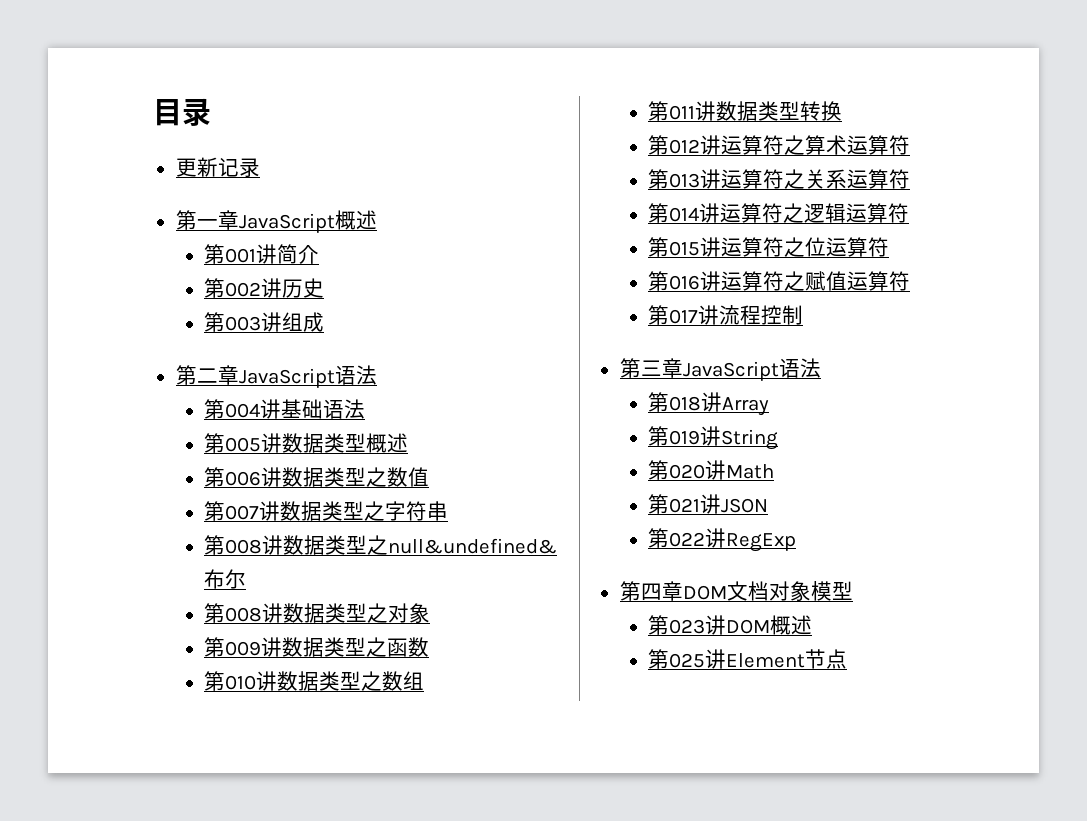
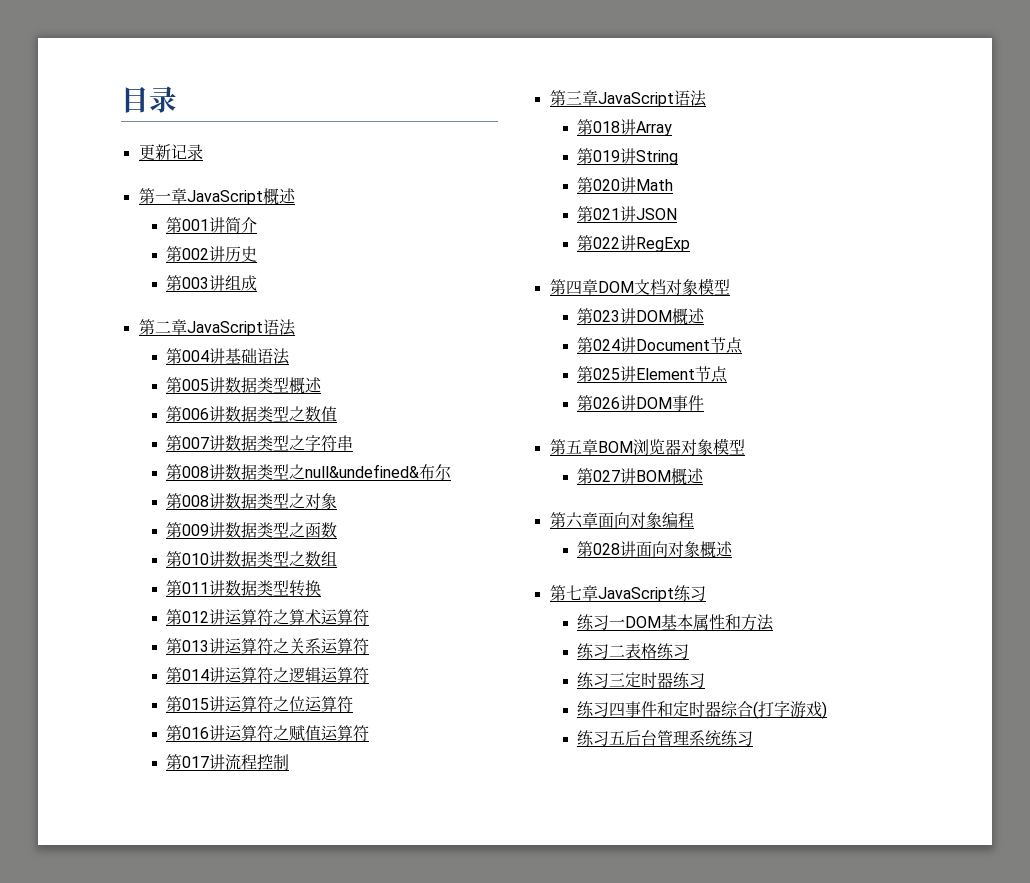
+ 第024讲Document节点
+ 第026讲DOM事件
+ 第五章BOM浏览器对象模型
+ 第027讲BOM概述
+ 第六章面向对象编程
+ 第028讲面向对象概述
+ 第七章JavaScript练习
+ 练习一DOM基本属性和方法
+ 练习二表格练习
+ 练习三定时器练习
+ 练习四事件和定时器综合(打字游戏)
+ 练习五后台管理系统练习

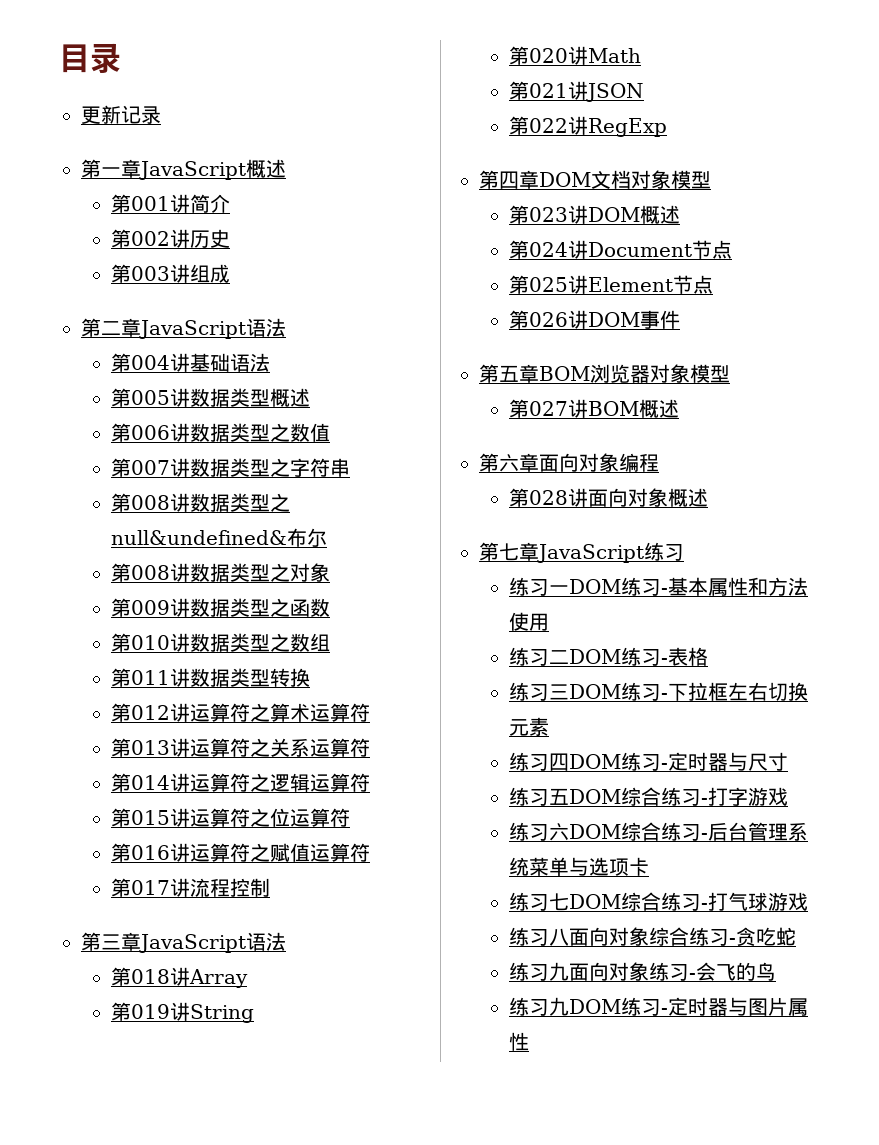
- 练习一DOM基本属性和方法
+ 练习一DOM练习-基本属性和方法使用
- 练习二表格练习
+ 练习二DOM练习-表格
- 练习三定时器练习
- 练习四事件和定时器综合(打字游戏)
- 练习五后台管理系统练习
+ 练习三DOM练习-下拉框左右切换元素
+ 练习四DOM练习-定时器与尺寸
+ 练习五DOM综合练习-打字游戏
+ 练习六DOM综合练习-后台管理系统菜单与选项卡
+ 练习七DOM综合练习-打气球游戏
+ 练习八面向对象综合练习-贪吃蛇
+ 练习九面向对象练习-会飞的鸟
+ 练习九DOM练习-定时器与图片属性

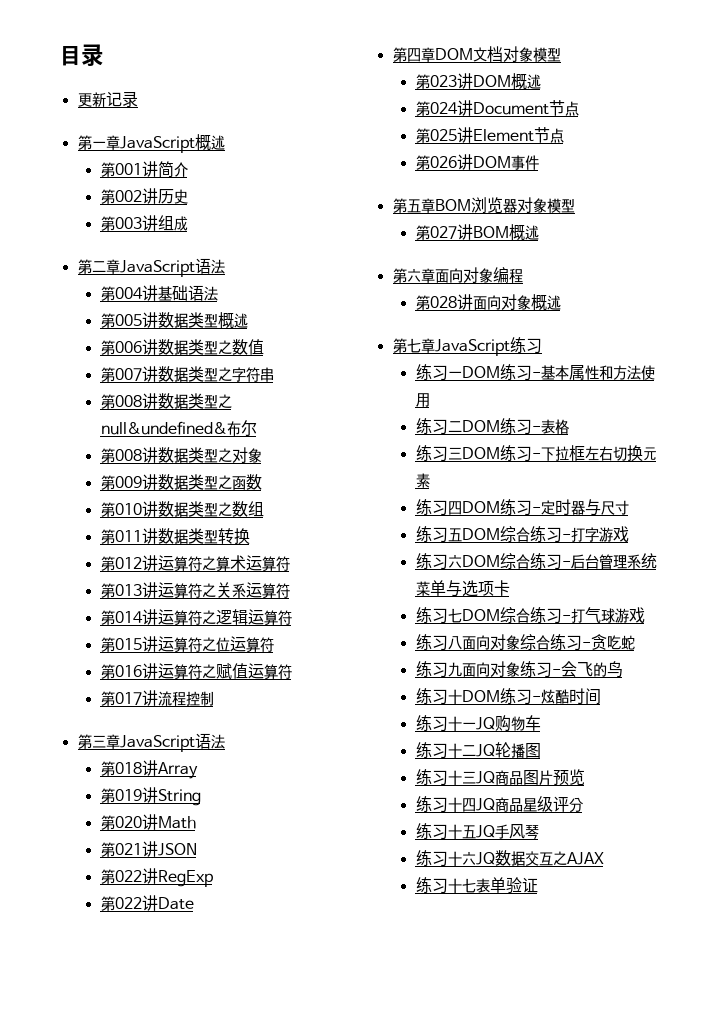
+ 第022讲Date
- 练习九DOM练习-定时器与图片属性
+ 练习十DOM练习-炫酷时间
+ 练习十一JQ购物车
+ 练习十二JQ轮播图
+ 练习十三JQ商品图片预览
+ 练习十四JQ商品星级评分
+ 练习十五JQ手风琴
+ 练习十六JQ数据交互之AJAX
+ 练习十七表单验证

